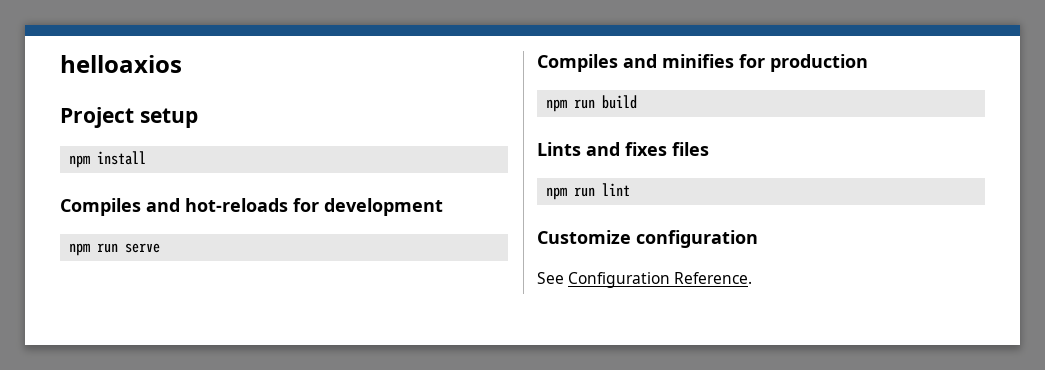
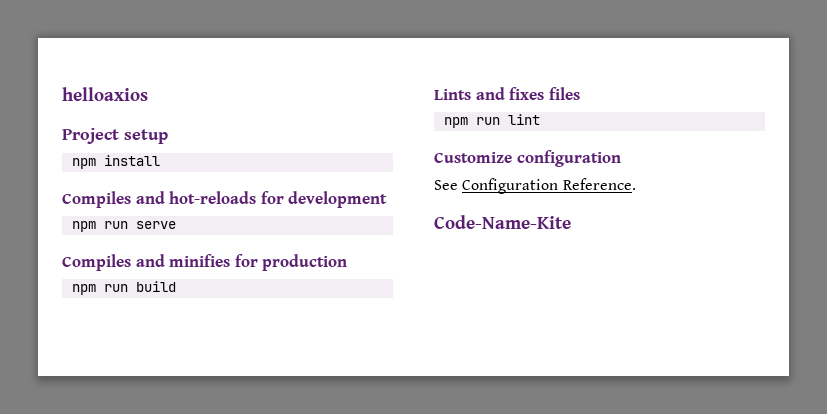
+ Code-Name-Kite

